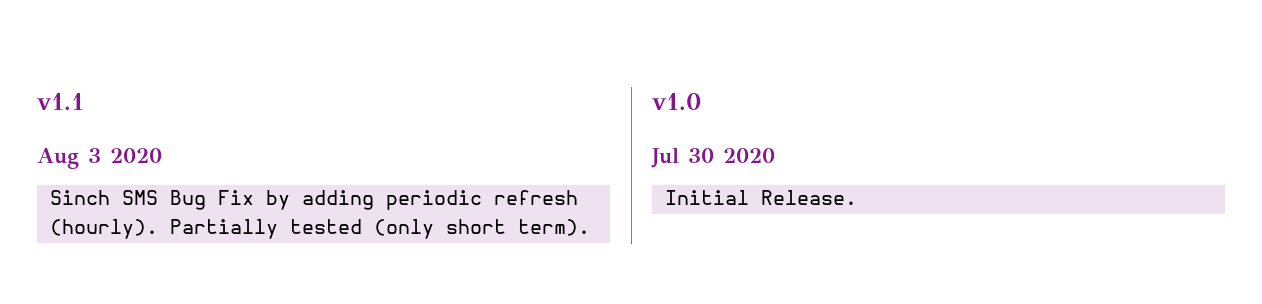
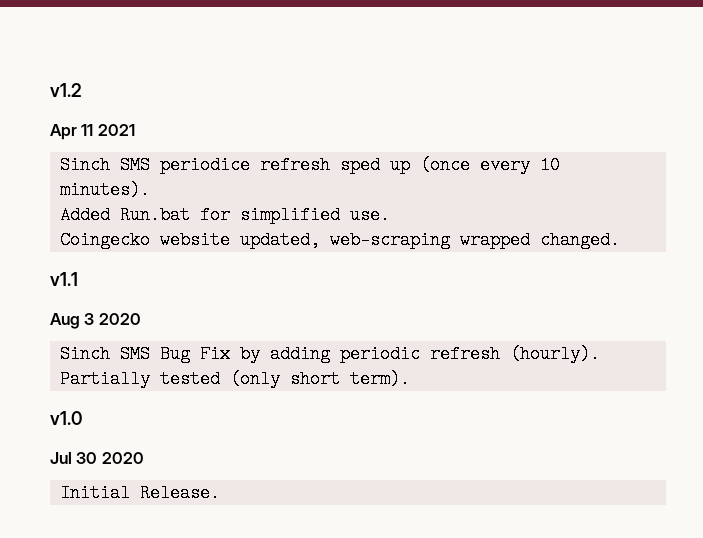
+ v1.2
+ Apr 11 2021
+ Sinch SMS periodice refresh sped up (once every 10 minutes).
+ Added Run.bat for simplified use.
+ Coingecko website updated, web-scraping wrapped changed.

